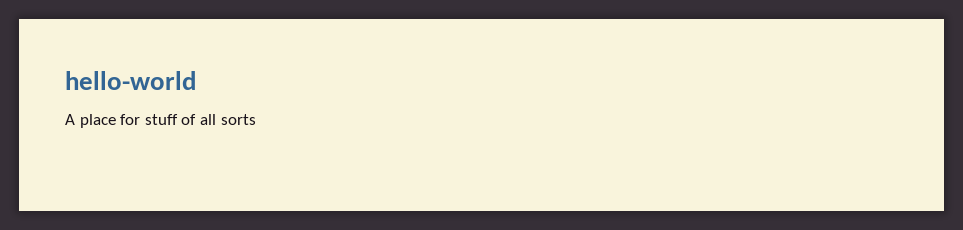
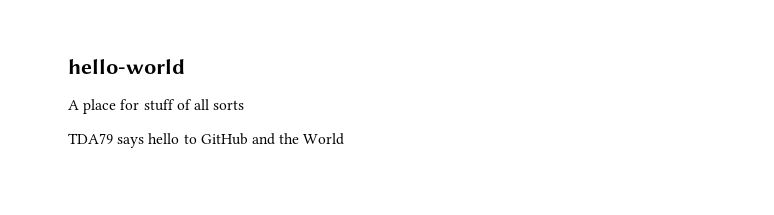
+ TDA79 says hello to GitHub and the World

